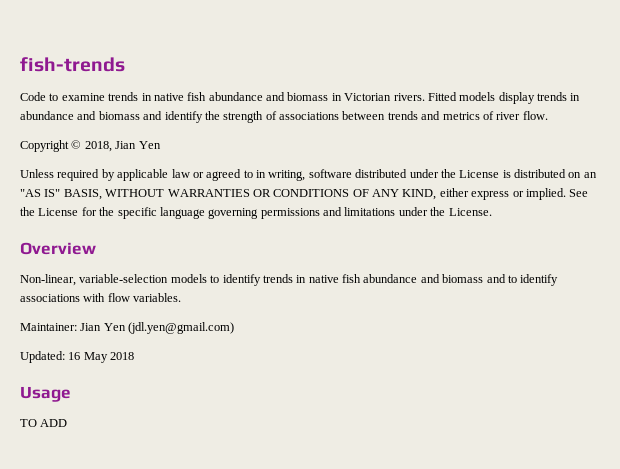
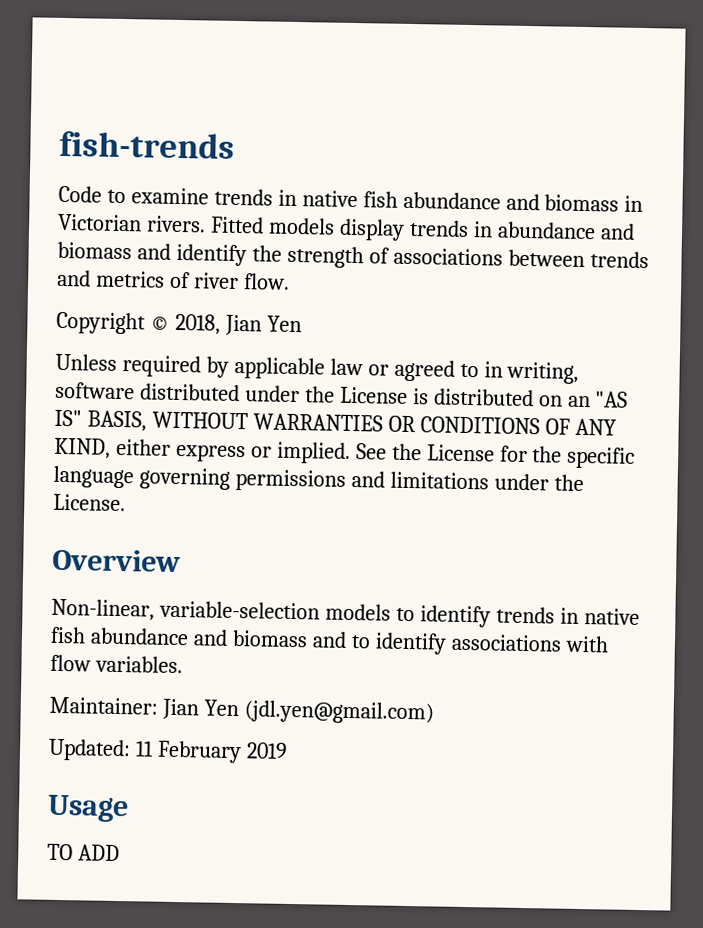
- Updated: 16 May 2018
+ Updated: 11 February 2019

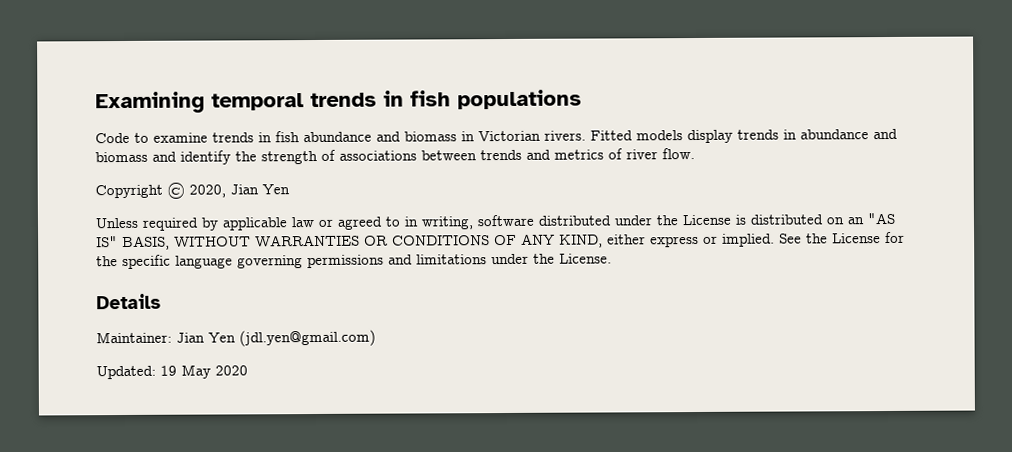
- fish-trends
+ Examining temporal trends in fish populations
- Code to examine trends in native fish abundance and biomass in Victorian rivers.
+ Code to examine trends in fish abundance and biomass in Victorian rivers.
- Copyright © 2018, Jian Yen
+ Copyright © 2020, Jian Yen
- Overview
- Non-linear, variable-selection models to identify trends in native fish abundance and biomass and to identify associations with flow variables.
+ Details
- Updated: 11 February 2019
- Usage
- TO ADD
+ Updated: 19 May 2020

